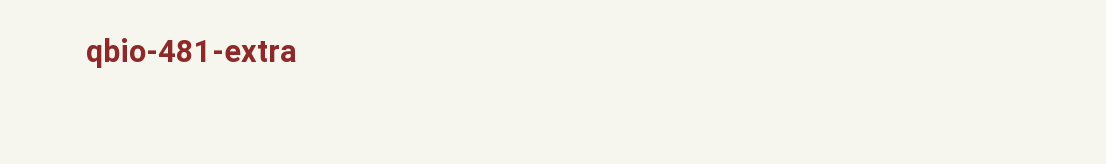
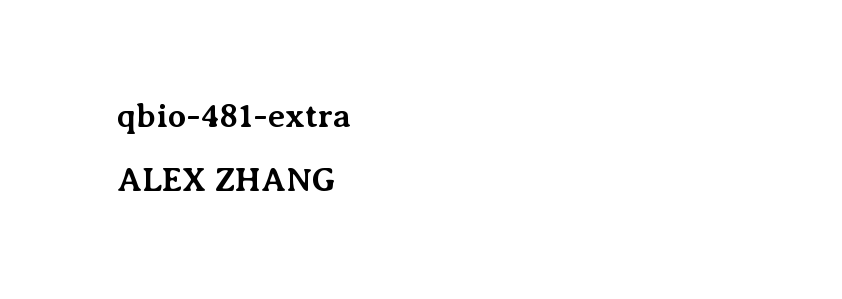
+ ALEX ZHANG

